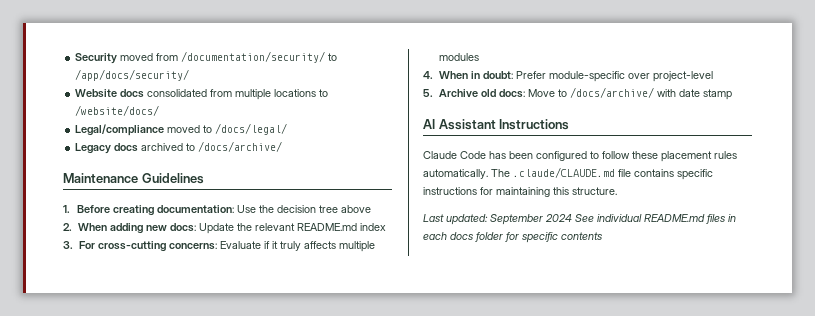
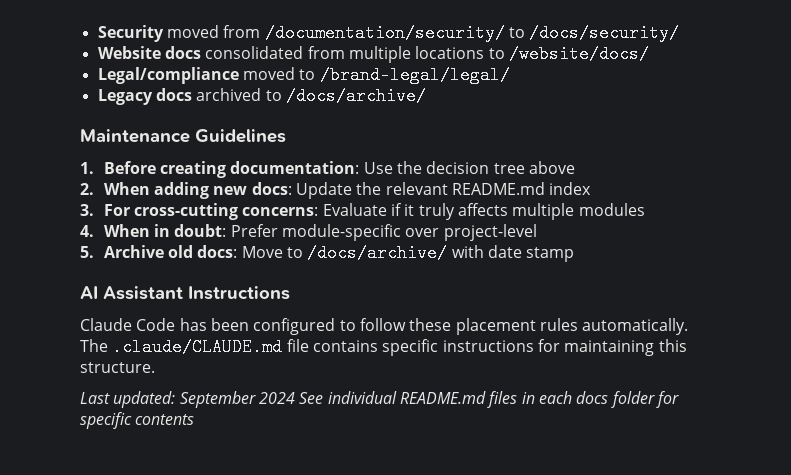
- Security moved from /documentation/security/ to /app/docs/security/
+ Security moved from /documentation/security/ to /docs/security/
- Legal/compliance moved to /docs/legal/
+ Legal/compliance moved to /brand-legal/legal/

